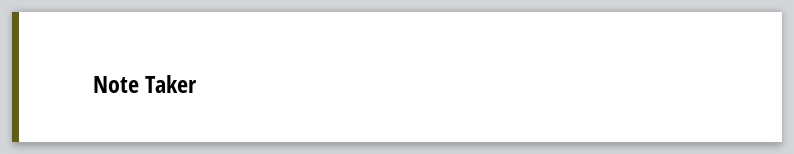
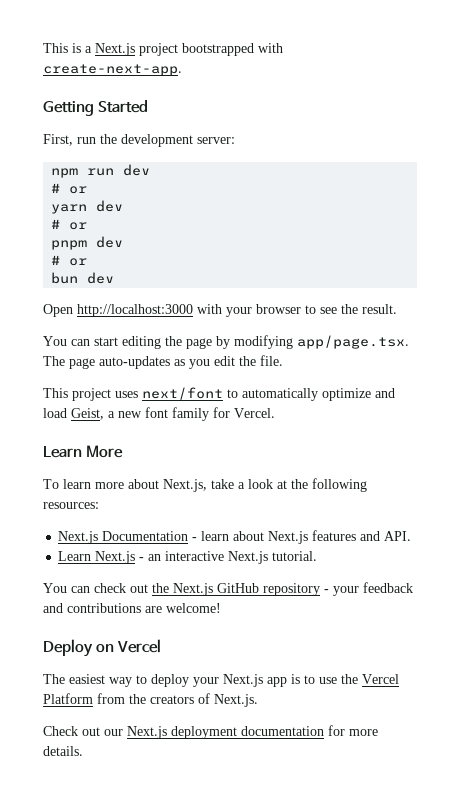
- Note Taker
+ This is a Next.js project bootstrapped with create-next-app.
+ Getting Started
+ First, run the development server:
+ npm run dev
+ # or
+ yarn dev
+ # or
+ pnpm dev
+ # or
+ bun dev
+ Open http://localhost:3000 with your browser to see the result.
+ You can start editing the page by modifying app/page.tsx. The page auto-updates as you edit the file.
+ This project uses next/font to automatically optimize and load Geist, a new font family for Vercel.
+ Learn More
+ To learn more about Next.js, take a look at the following resources:
+ Next.js Documentation - learn about Next.js features and API.
+ Learn Next.js - an interactive Next.js tutorial.
+ You can check out the Next.js GitHub repository - your feedback and contributions are welcome!
+ Deploy on Vercel
+ The easiest way to deploy your Next.js app is to use the Vercel Platform from the creators of Next.js.
+ Check out our Next.js deployment documentation for more details.

